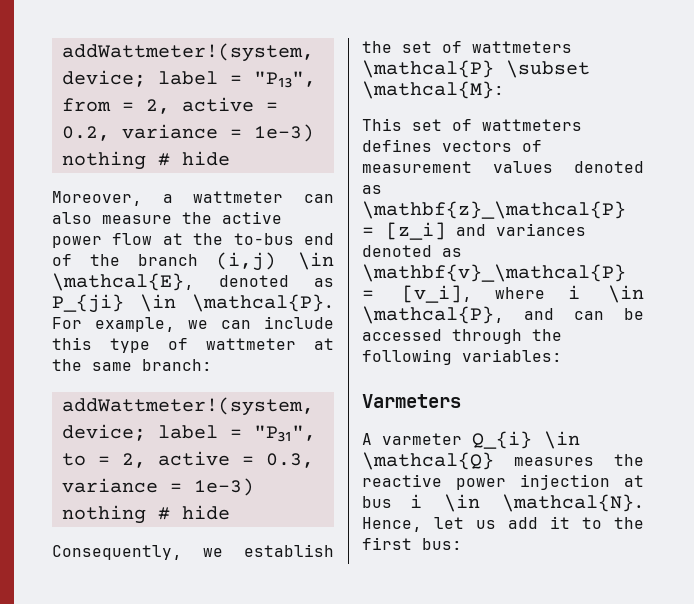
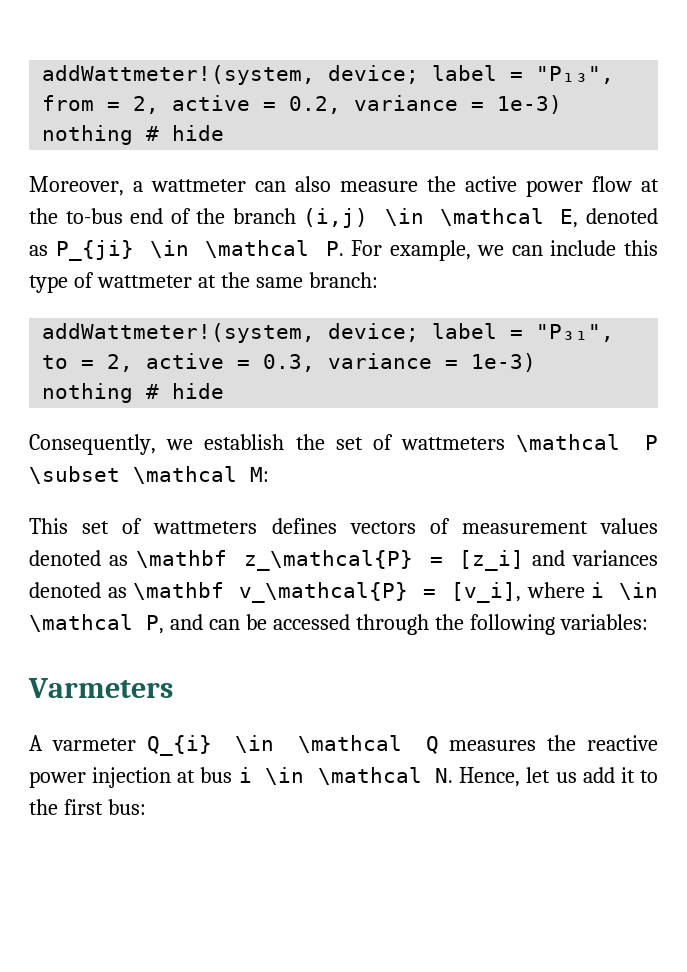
- Moreover, a wattmeter can also measure the active power flow at the to-bus end of the branch (i,j) \in \mathcal{E}, denoted as P_{ji} \in \mathcal{P}. For example, we can include this type of wattmeter at the same branch:
+ Moreover, a wattmeter can also measure the active power flow at the to-bus end of the branch (i,j) \in \mathcal E, denoted as P_{ji} \in \mathcal P. For example, we can include this type of wattmeter at the same branch:
- Consequently, we establish the set of wattmeters \mathcal{P} \subset \mathcal{M}:
+ Consequently, we establish the set of wattmeters \mathcal P \subset \mathcal M:
- This set of wattmeters defines vectors of measurement values denoted as \mathbf{z}_\mathcal{P} = [z_i] and variances denoted as \mathbf{v}_\mathcal{P} = [v_i], where i \in \mathcal{P}, and can be accessed through the following variables:
+ This set of wattmeters defines vectors of measurement values denoted as \mathbf z_\mathcal{P} = [z_i] and variances denoted as \mathbf v_\mathcal{P} = [v_i], where i \in \mathcal P, and can be accessed through the following variables:
- A varmeter Q_{i} \in \mathcal{Q} measures the reactive power injection at bus i \in \mathcal{N}. Hence, let us add it to the first bus:
+ A varmeter Q_{i} \in \mathcal Q measures the reactive power injection at bus i \in \mathcal N. Hence, let us add it to the first bus:

